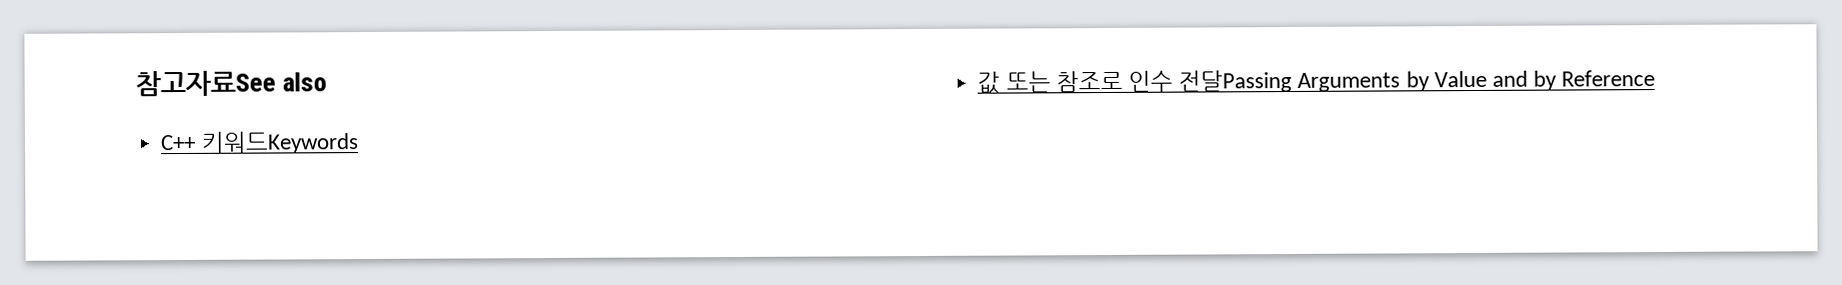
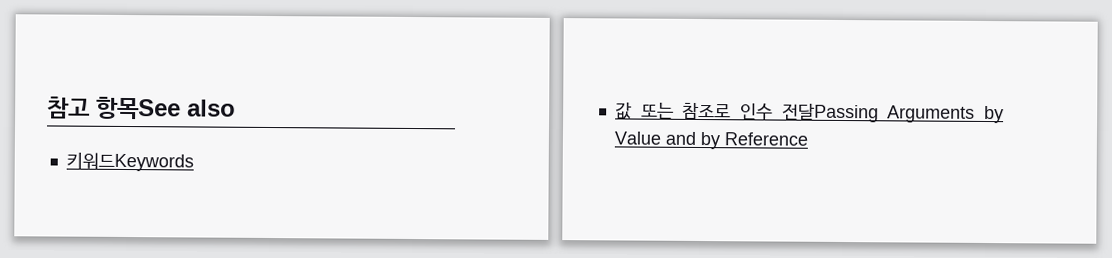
- 참고자료See also
+ 참고 항목See also
- C++ 키워드Keywords
+ 키워드Keywords

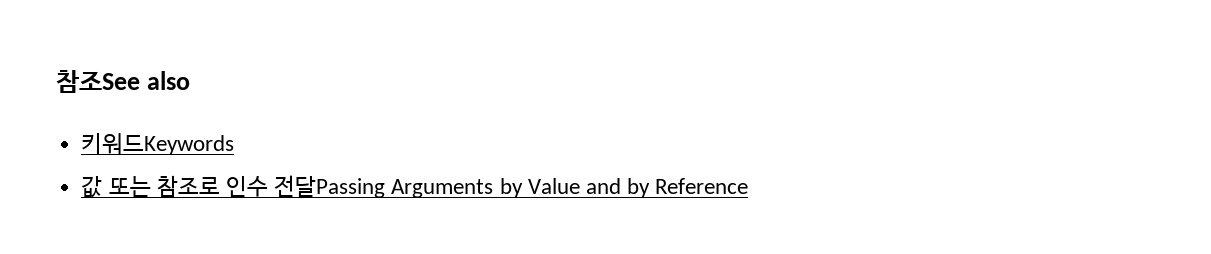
- 참고 항목See also
+ 참조See also

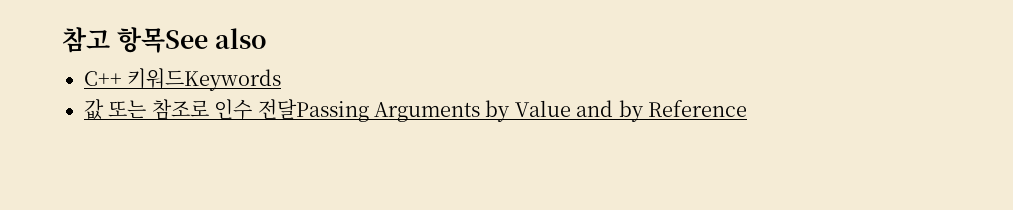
- 참조See also
+ 참고 항목See also
- 키워드Keywords
+ C++ 키워드Keywords

